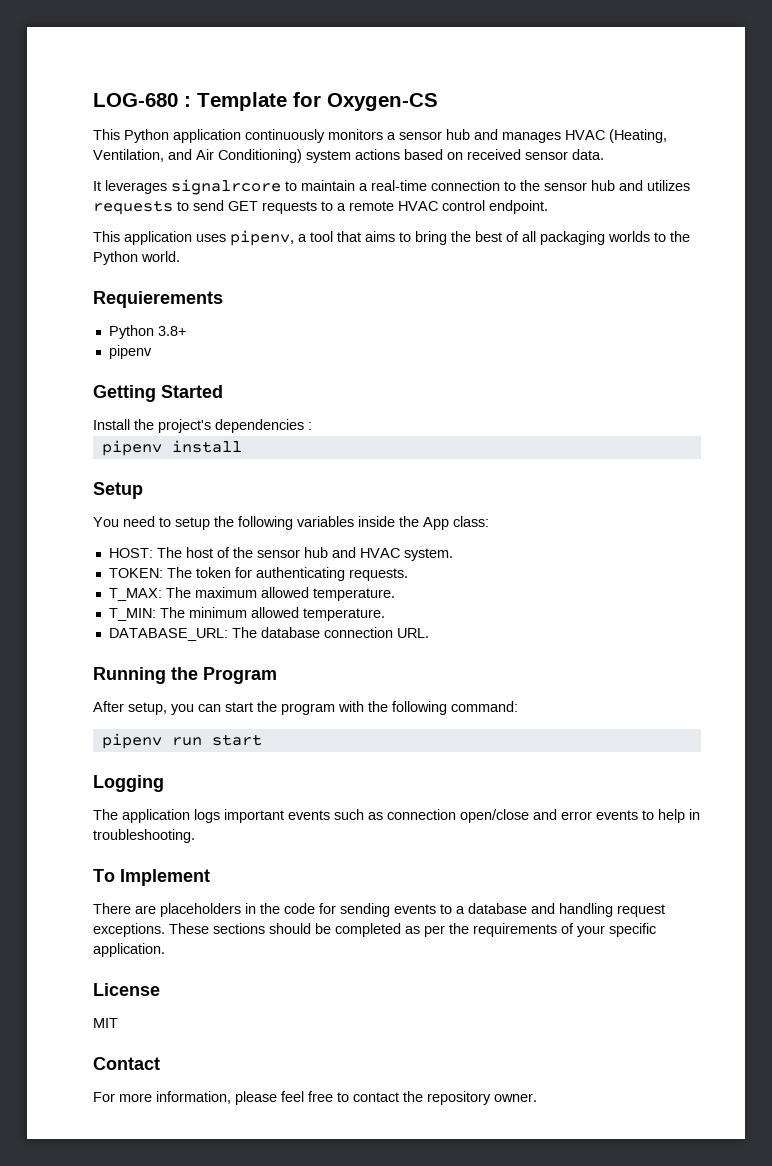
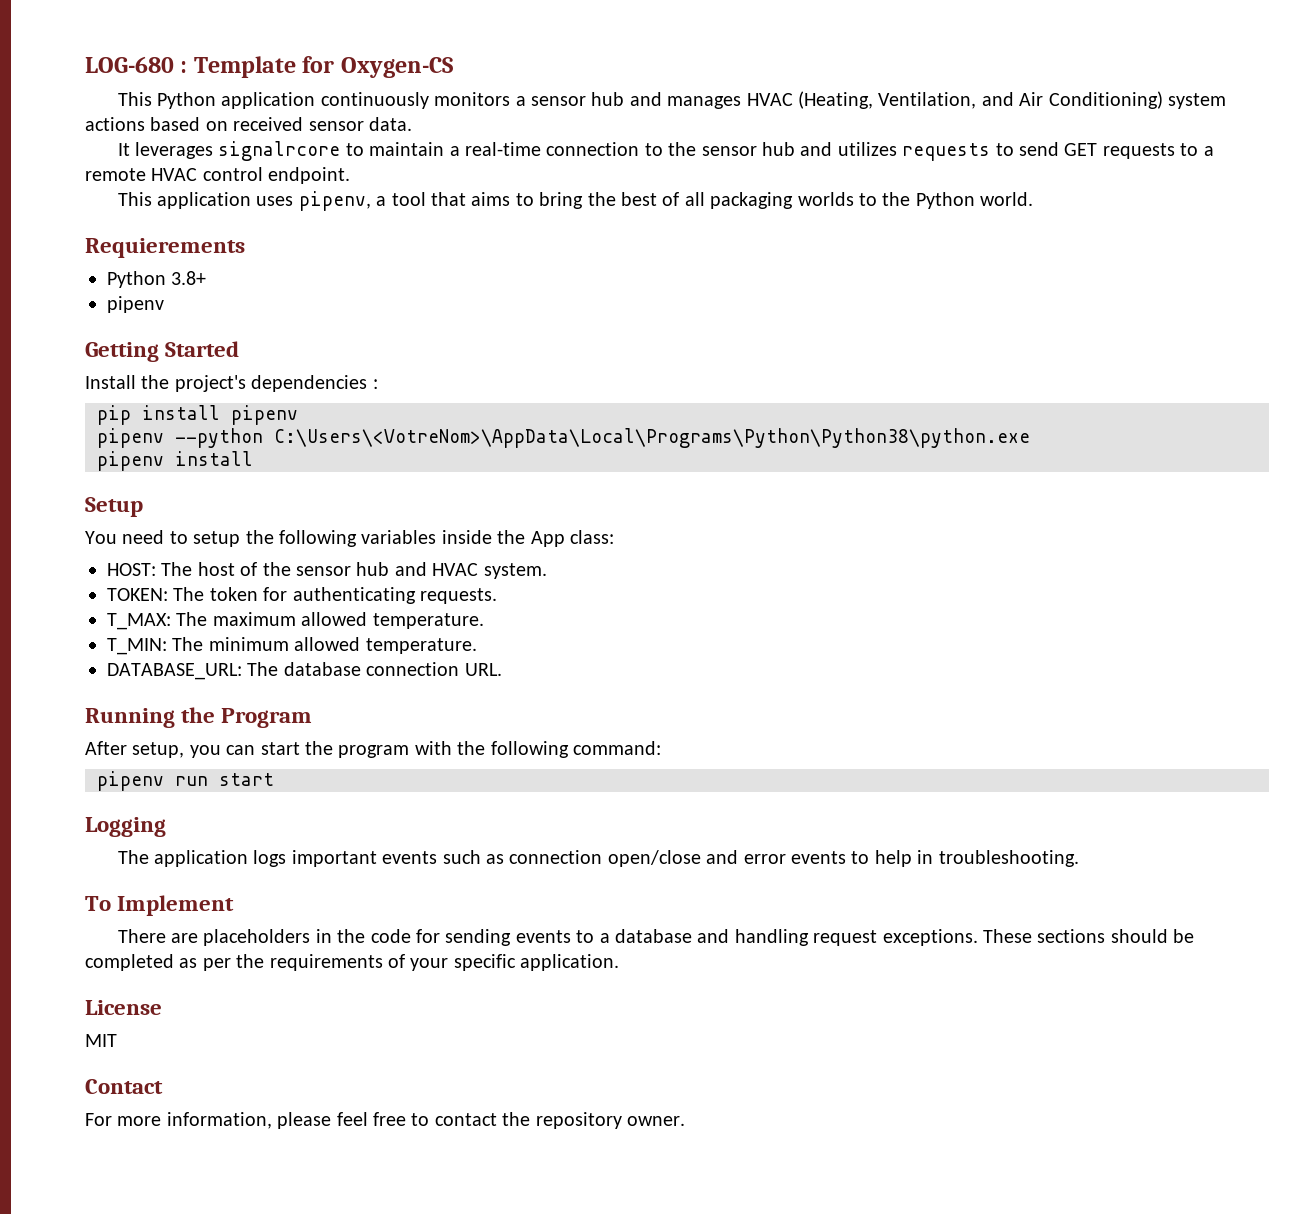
+ pip install pipenv
+ pipenv --python C:\Users\<VotreNom>\AppData\Local\Programs\Python\Python38\python.exe

